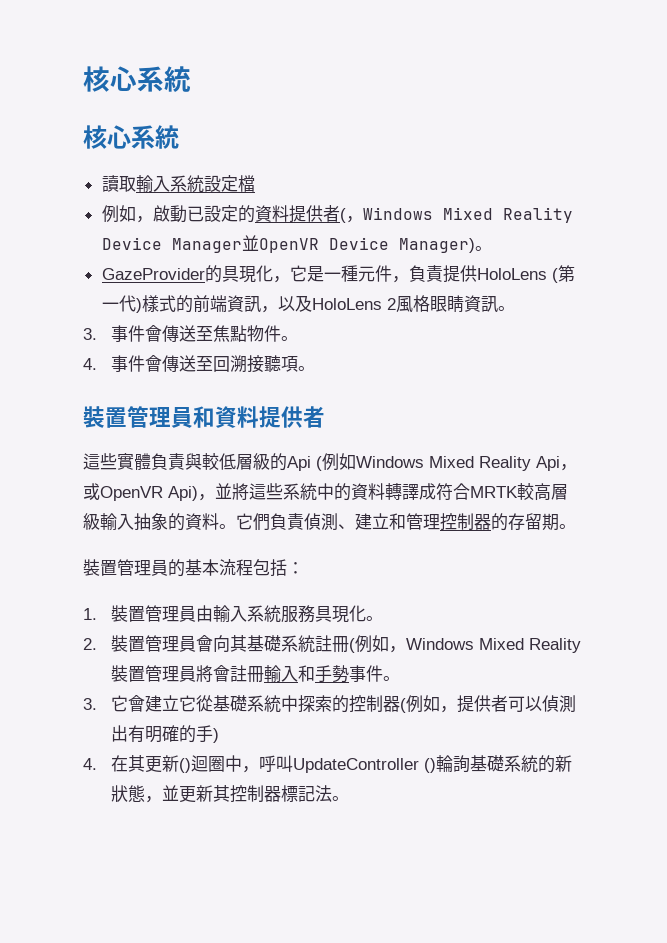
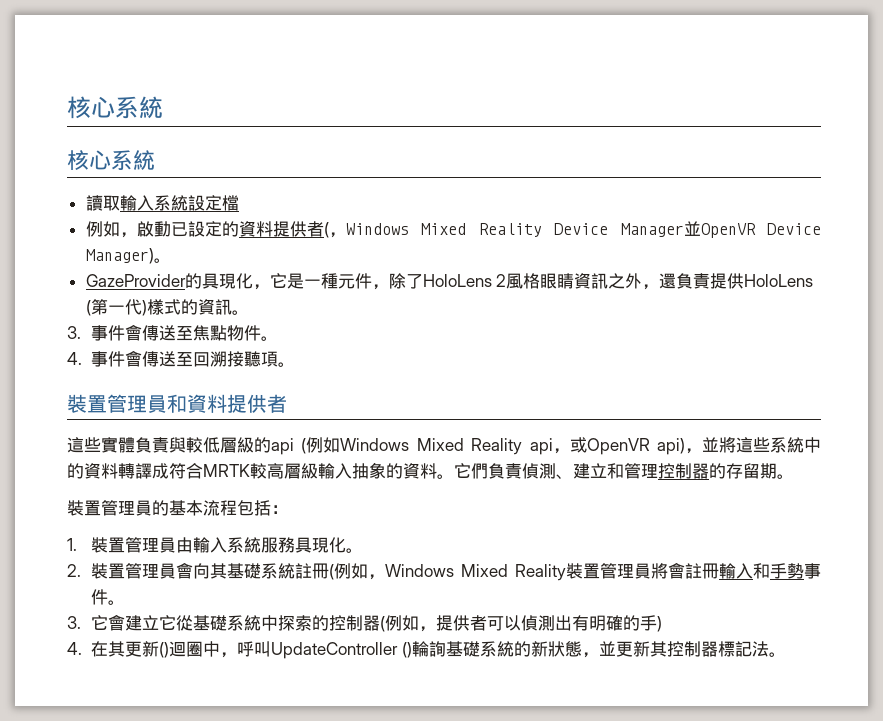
- GazeProvider的具現化，它是一種元件，負責提供HoloLens (第一代)樣式的前端資訊，以及HoloLens 2風格眼睛資訊。
+ GazeProvider的具現化，它是一種元件，除了HoloLens 2風格眼睛資訊之外，還負責提供HoloLens (第一代)樣式的資訊。
- 這些實體負責與較低層級的Api (例如Windows Mixed Reality Api，或OpenVR Api)，並將這些系統中的資料轉譯成符合MRTK較高層級輸入抽象的資料。
+ 這些實體負責與較低層級的api (例如Windows Mixed Reality api，或OpenVR api)，並將這些系統中的資料轉譯成符合MRTK較高層級輸入抽象的資料。

